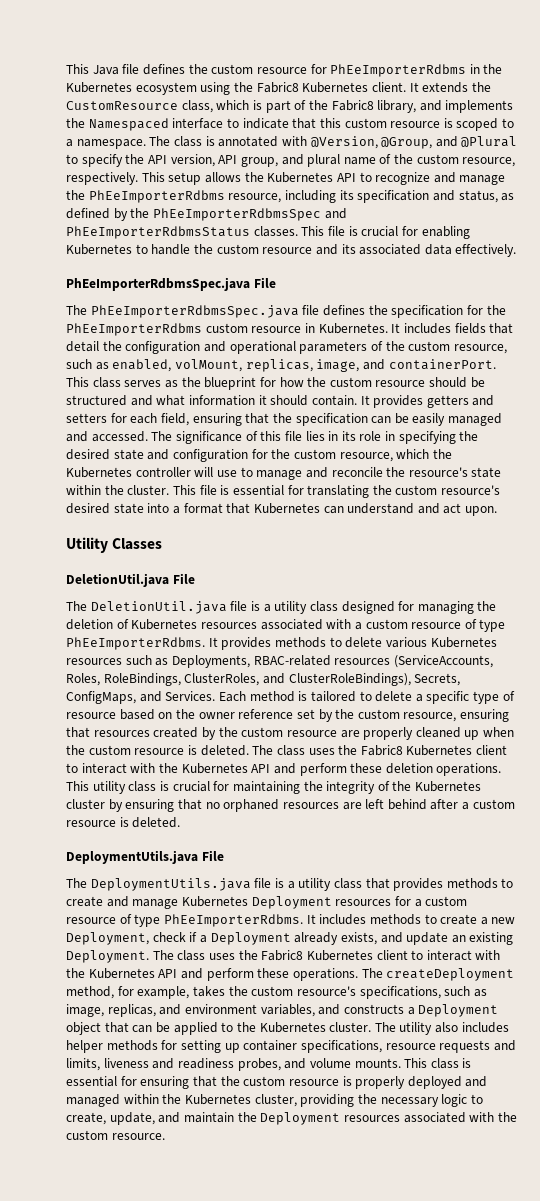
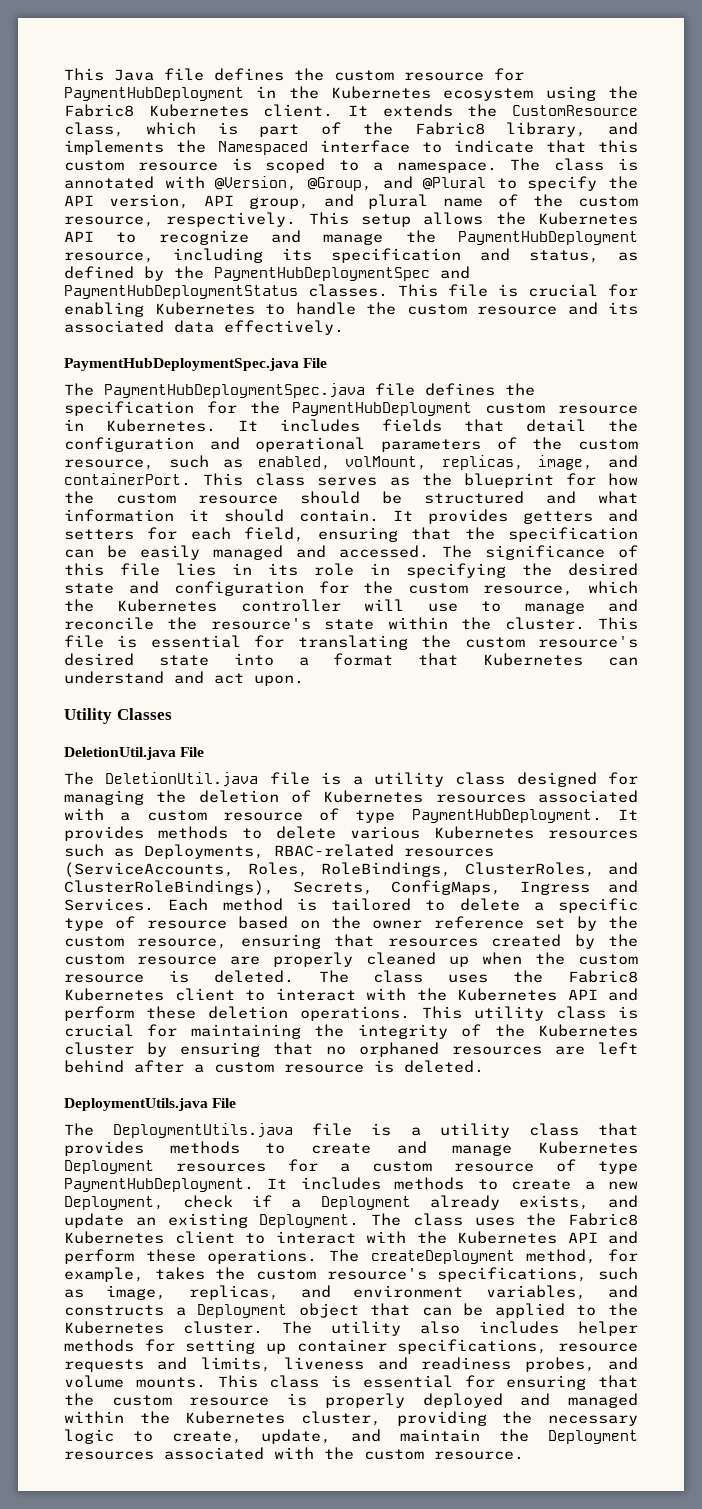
- This Java file defines the custom resource for PhEeImporterRdbms in the Kubernetes ecosystem using the Fabric8 Kubernetes client.
+ This Java file defines the custom resource for PaymentHubDeployment in the Kubernetes ecosystem using the Fabric8 Kubernetes client.
- This setup allows the Kubernetes API to recognize and manage the PhEeImporterRdbms resource, including its specification and status, as defined by the PhEeImporterRdbmsSpec and PhEeImporterRdbmsStatus classes.
+ This setup allows the Kubernetes API to recognize and manage the PaymentHubDeployment resource, including its specification and status, as defined by the PaymentHubDeploymentSpec and PaymentHubDeploymentStatus classes.
- PhEeImporterRdbmsSpec.java File
- The PhEeImporterRdbmsSpec.java file defines the specification for the PhEeImporterRdbms custom resource in Kubernetes.
+ PaymentHubDeploymentSpec.java File
+ The PaymentHubDeploymentSpec.java file defines the specification for the PaymentHubDeployment custom resource in Kubernetes.
- The DeletionUtil.java file is a utility class designed for managing the deletion of Kubernetes resources associated with a custom resource of type PhEeImporterRdbms.
+ The DeletionUtil.java file is a utility class designed for managing the deletion of Kubernetes resources associated with a custom resource of type PaymentHubDeployment.
- It provides methods to delete various Kubernetes resources such as Deployments, RBAC-related resources (ServiceAccounts, Roles, RoleBindings, ClusterRoles, and ClusterRoleBindings), Secrets, ConfigMaps, and Services.
+ It provides methods to delete various Kubernetes resources such as Deployments, RBAC-related resources (ServiceAccounts, Roles, RoleBindings, ClusterRoles, and ClusterRoleBindings), Secrets, ConfigMaps, Ingress and Services.
- The DeploymentUtils.java file is a utility class that provides methods to create and manage Kubernetes Deployment resources for a custom resource of type PhEeImporterRdbms.
+ The DeploymentUtils.java file is a utility class that provides methods to create and manage Kubernetes Deployment resources for a custom resource of type PaymentHubDeployment.

